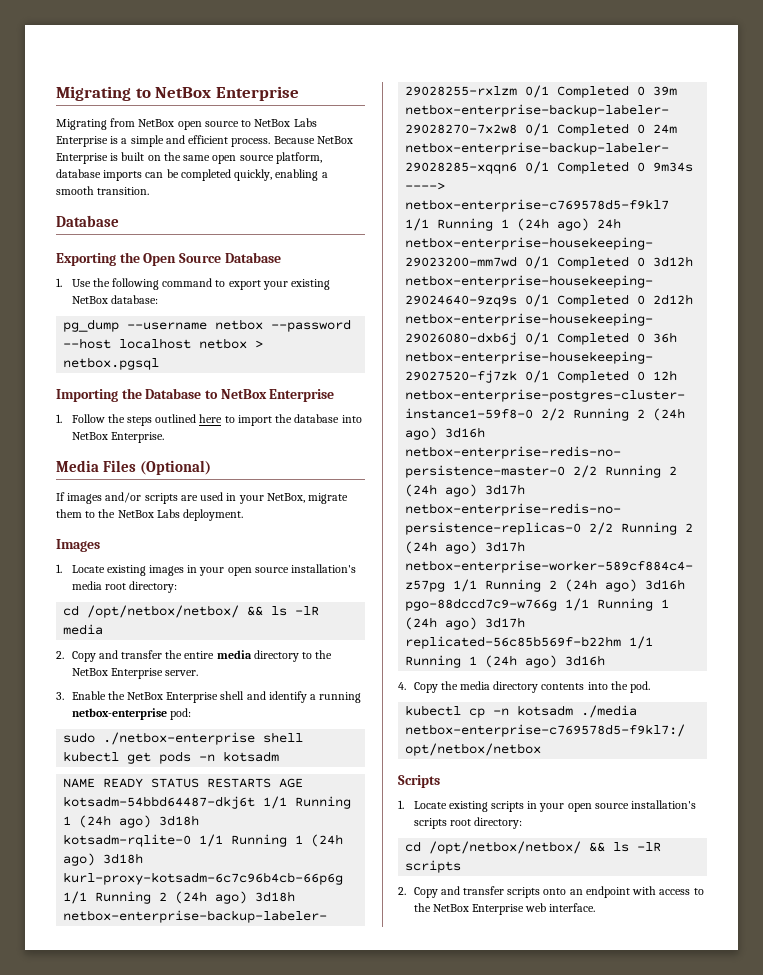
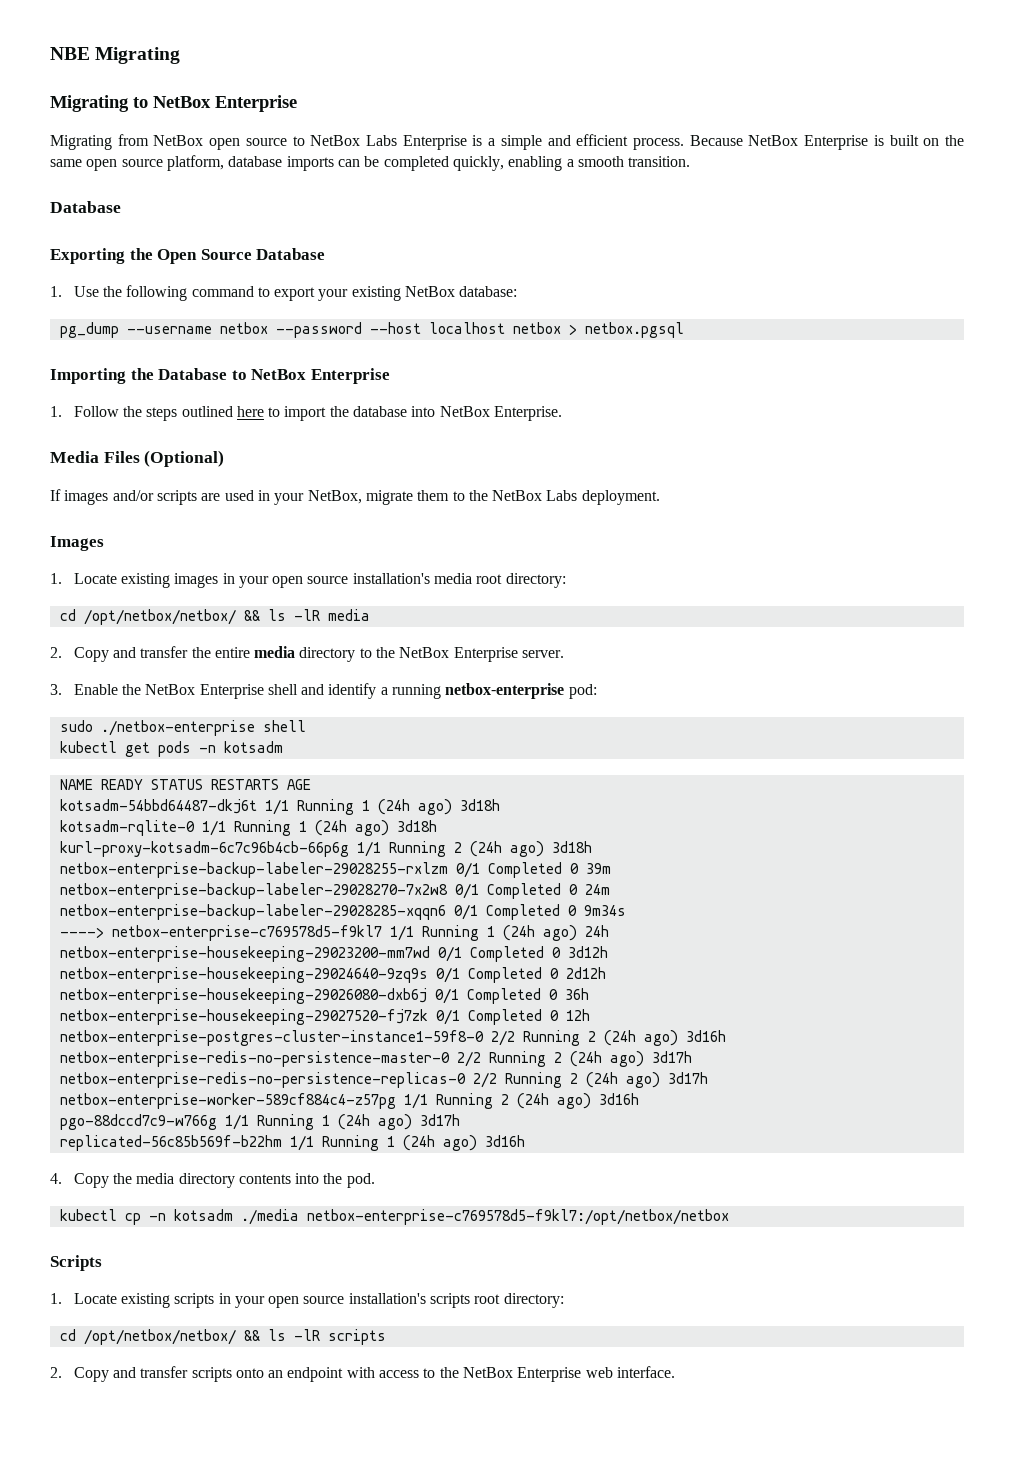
+ NBE Migrating

